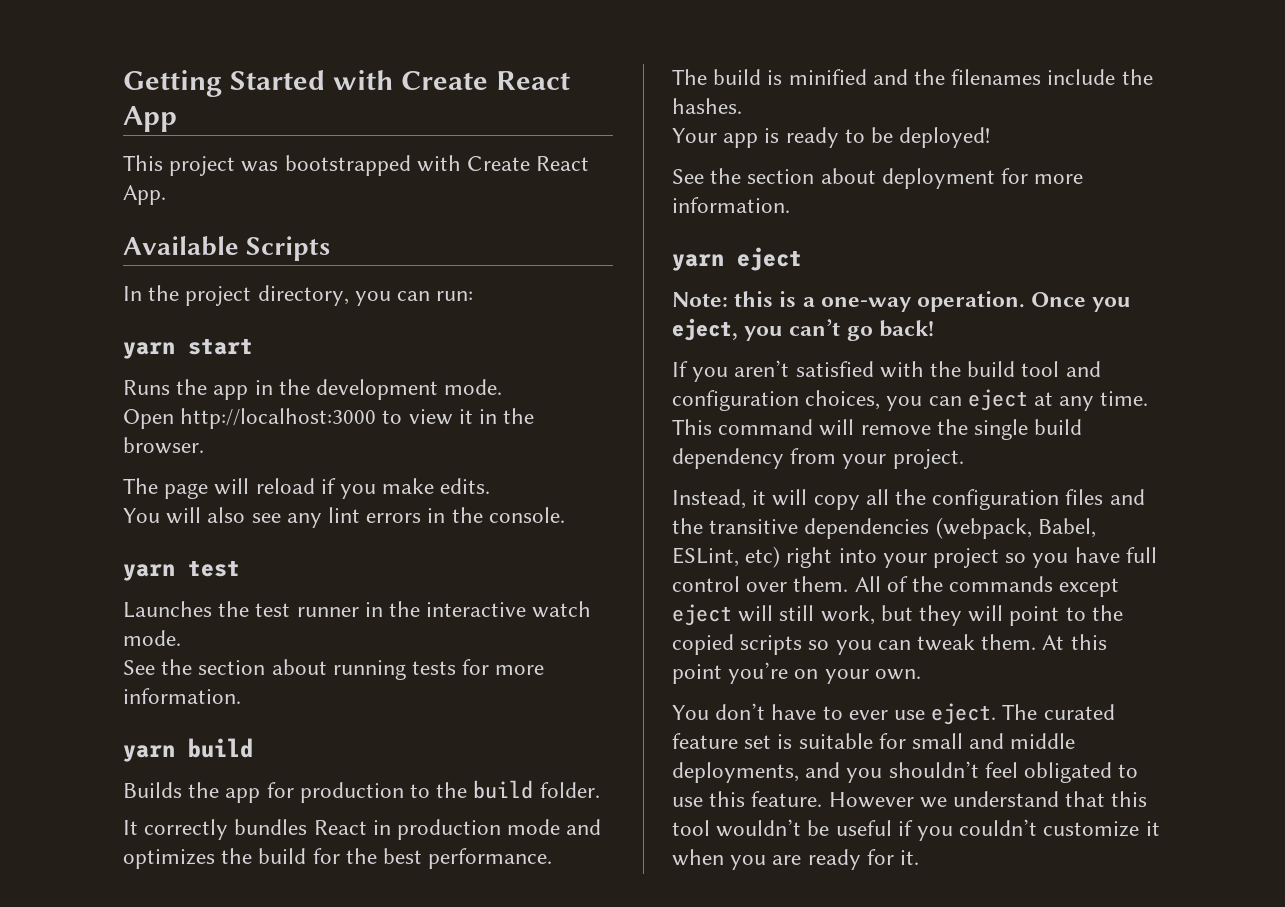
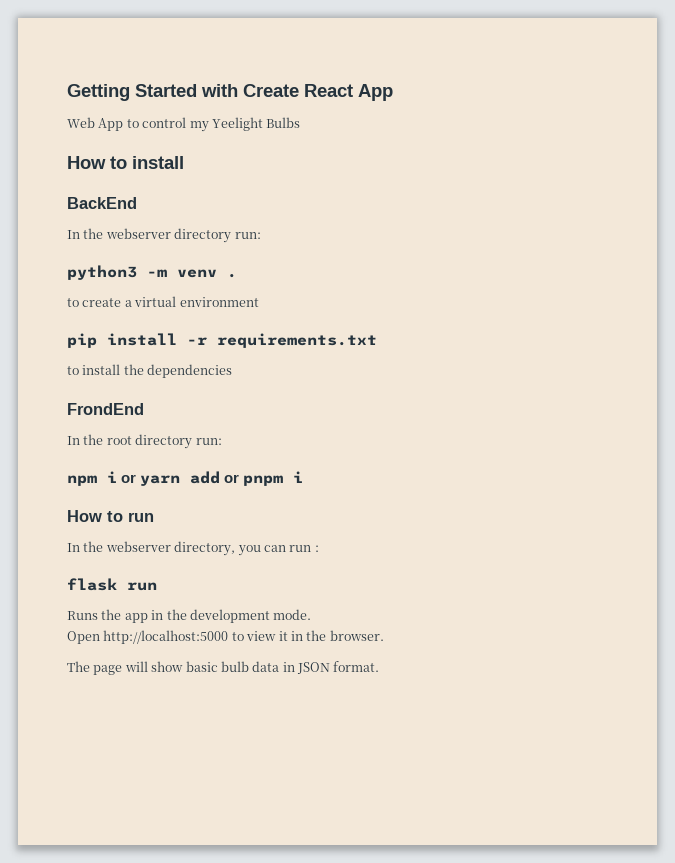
- This project was bootstrapped with Create React App.
- Available Scripts
- In the project directory, you can run:
- yarn start
+ Web App to control my Yeelight Bulbs
+ How to install
+ BackEnd
+ In the webserver directory run:
+ python3 -m venv .
+ to create a virtual environment
+ pip install -r requirements.txt
+ to install the dependencies
+ FrondEnd
+ In the root directory run:
+ npm i or yarn add or pnpm i
+ How to run
+ In the webserver directory, you can run :
+ flask run
- Open http://localhost:3000 to view it in the browser.
+ Open http://localhost:5000 to view it in the browser.
- The page will reload if you make edits.
- You will also see any lint errors in the console.
- yarn test
- Launches the test runner in the interactive watch mode.
- See the section about running tests for more information.
- yarn build
- Builds the app for production to the build folder.
- It correctly bundles React in production mode and optimizes the build for the best performance.
- The build is minified and the filenames include the hashes.
- Your app is ready to be deployed!
- See the section about deployment for more information.
- yarn eject
- Note: this is a one-way operation. Once you eject, you can’t go back!
- If you aren’t satisfied with the build tool and configuration choices, you can eject at any time. This command will remove the single build dependency from your project.
- Instead, it will copy all the configuration files and the transitive dependencies (webpack, Babel, ESLint, etc) right into your project so you have full control over them. All of the commands except eject will still work, but they will point to the copied scripts so you can tweak them. At this point you’re on your own.
- You don’t have to ever use eject. The curated feature set is suitable for small and middle deployments, and you shouldn’t feel obligated to use this feature. However we understand that this tool wouldn’t be useful if you couldn’t customize it when you are ready for it.
+ The page will show basic bulb data in JSON format.

